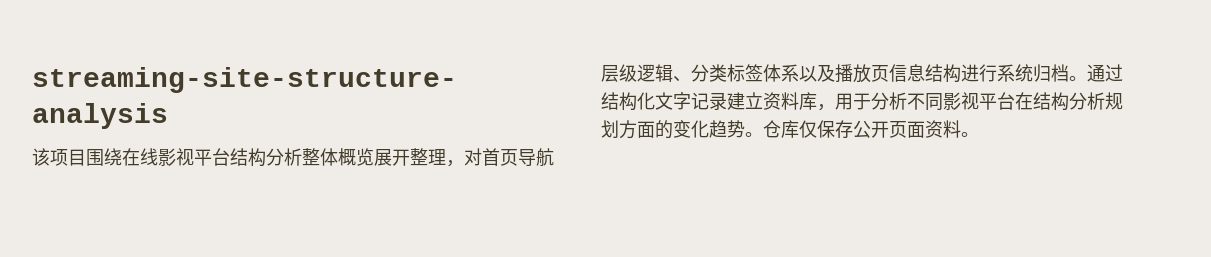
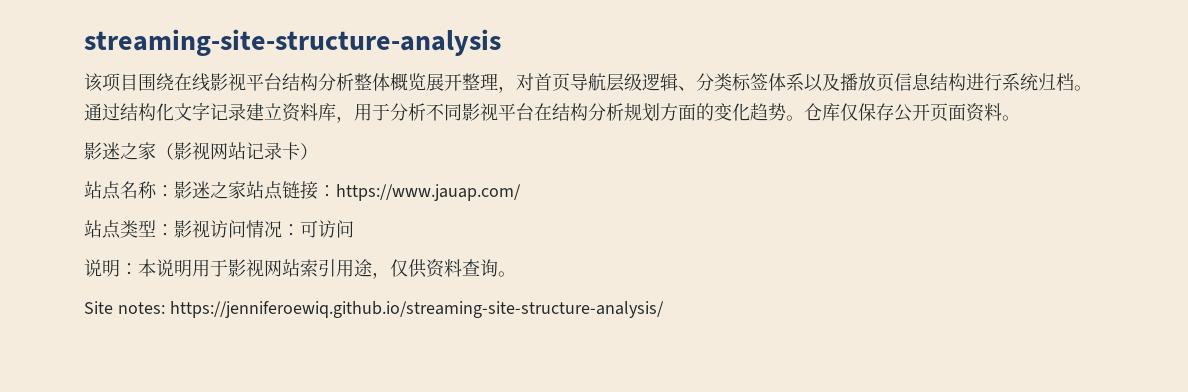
+ 影迷之家（影视网站记录卡）
+ 站点名称：影迷之家站点链接：https://www.jauap.com/
+ 站点类型：影视访问情况：可访问
+ 说明：本说明用于影视网站索引用途，仅供资料查询。
+ Site notes: https://jenniferoewiq.github.io/streaming-site-structure-analysis/

